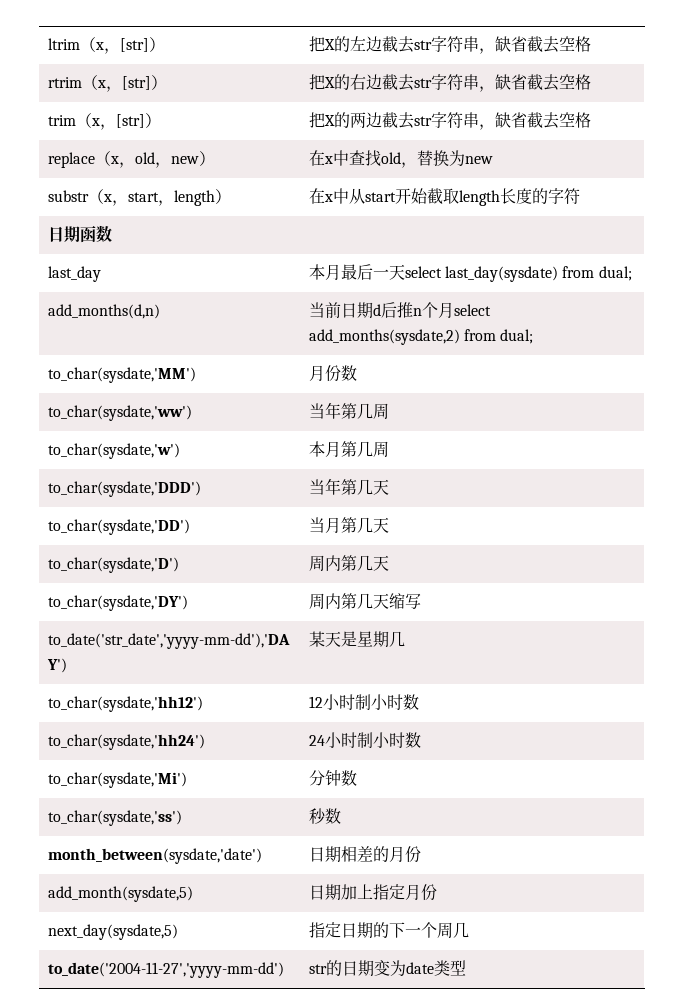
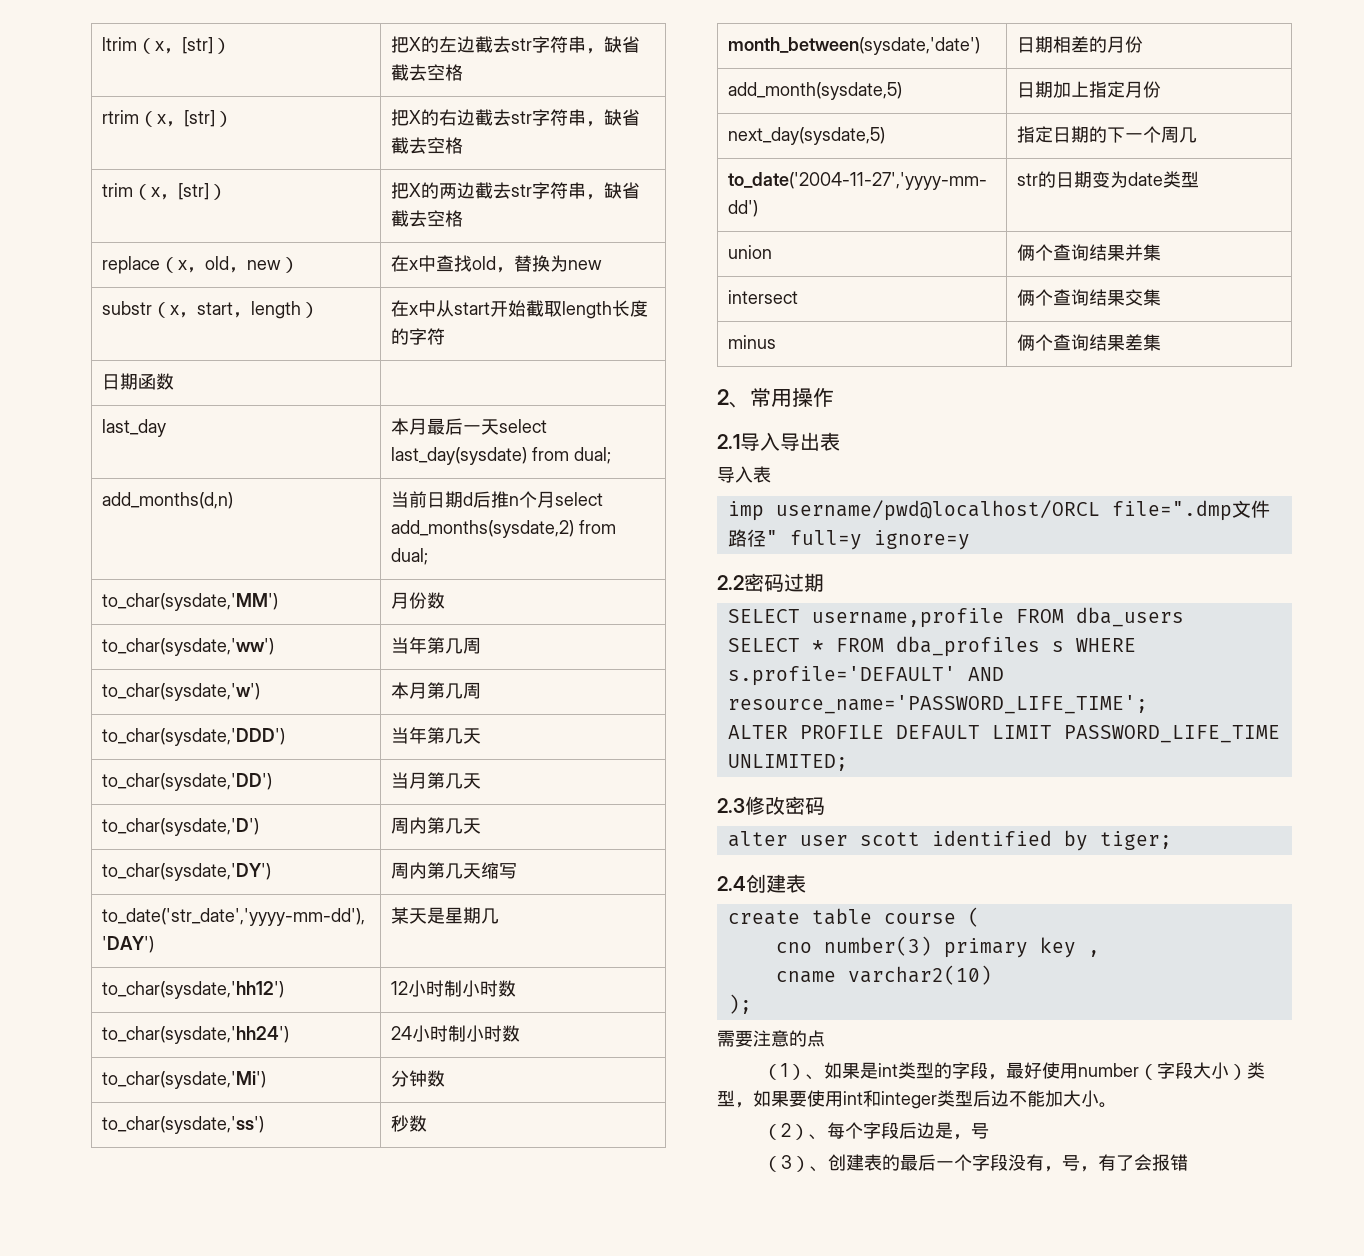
+ union | 俩个查询结果并集
+ intersect | 俩个查询结果交集
+ minus | 俩个查询结果差集
+ 2、常用操作
+ 2.1导入导出表
+ 导入表
+ imp username/pwd@localhost/ORCL file=".dmp文件路径" full=y ignore=y
+ 2.2密码过期
+ SELECT username,profile FROM dba_users
+ SELECT * FROM dba_profiles s WHERE s.profile='DEFAULT' AND resource_name='PASSWORD_LIFE_TIME';
+ ALTER PROFILE DEFAULT LIMIT PASSWORD_LIFE_TIME UNLIMITED;
+ 2.3修改密码
+ alter user scott identified by tiger;
+ 2.4创建表
+ create table course (
+ cno number(3) primary key ,
+ cname varchar2(10)
+ );
+ 需要注意的点
+ （1）、如果是int类型的字段，最好使用number（字段大小）类型，如果要使用int和integer类型后边不能加大小。
+ （2）、每个字段后边是，号
+ （3）、创建表的最后一个字段没有，号，有了会报错

